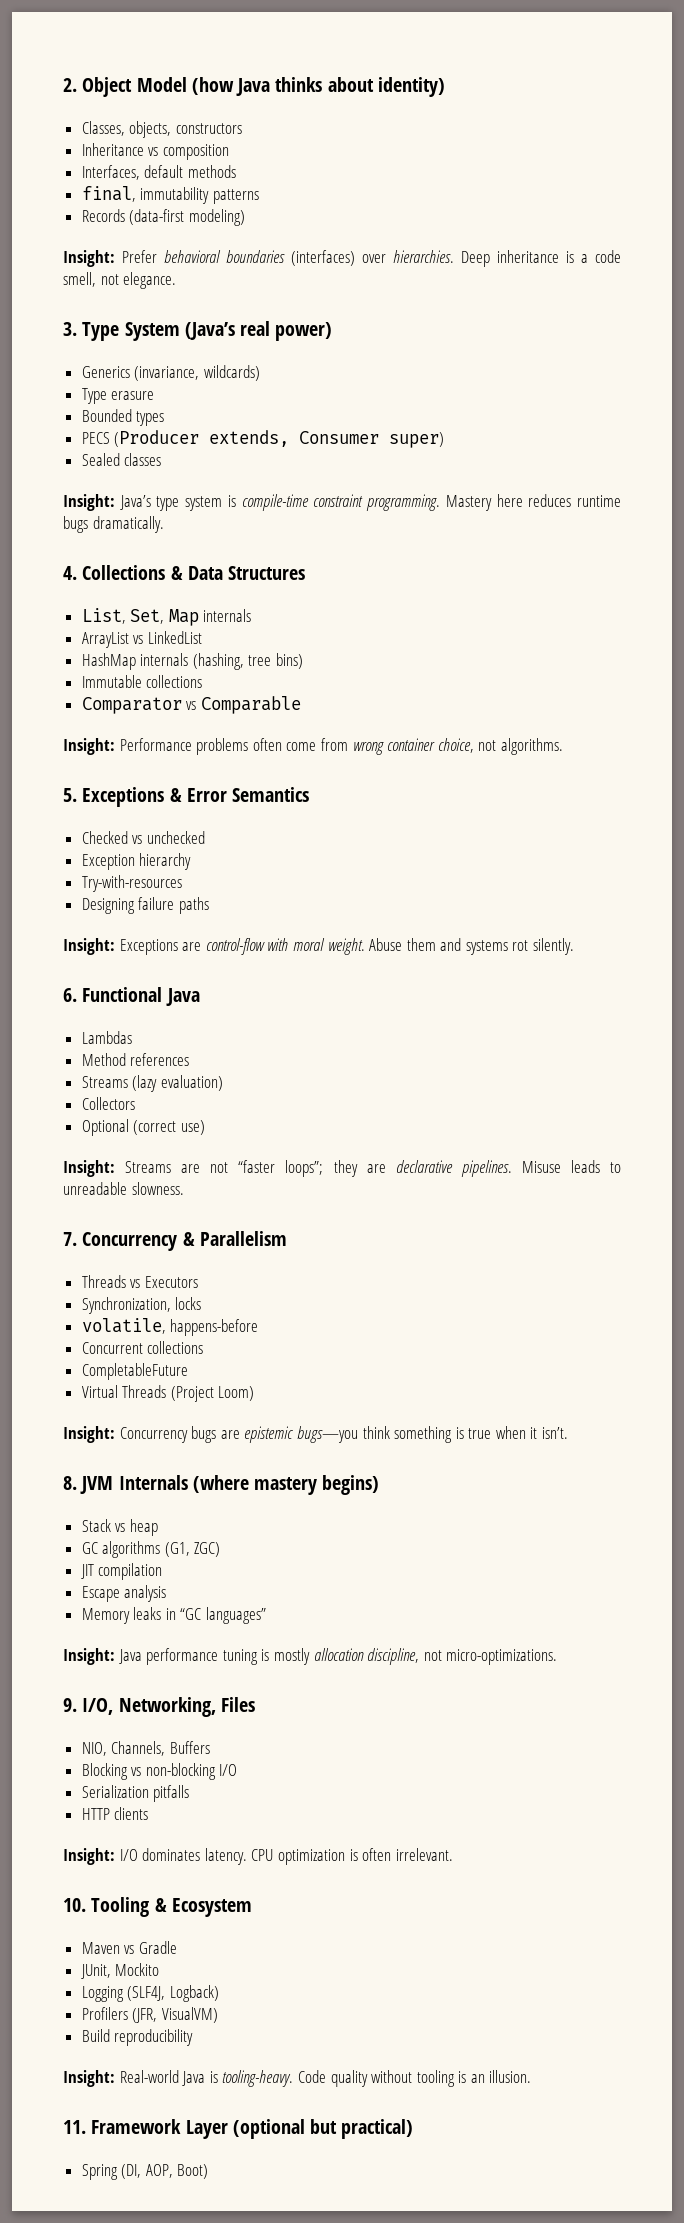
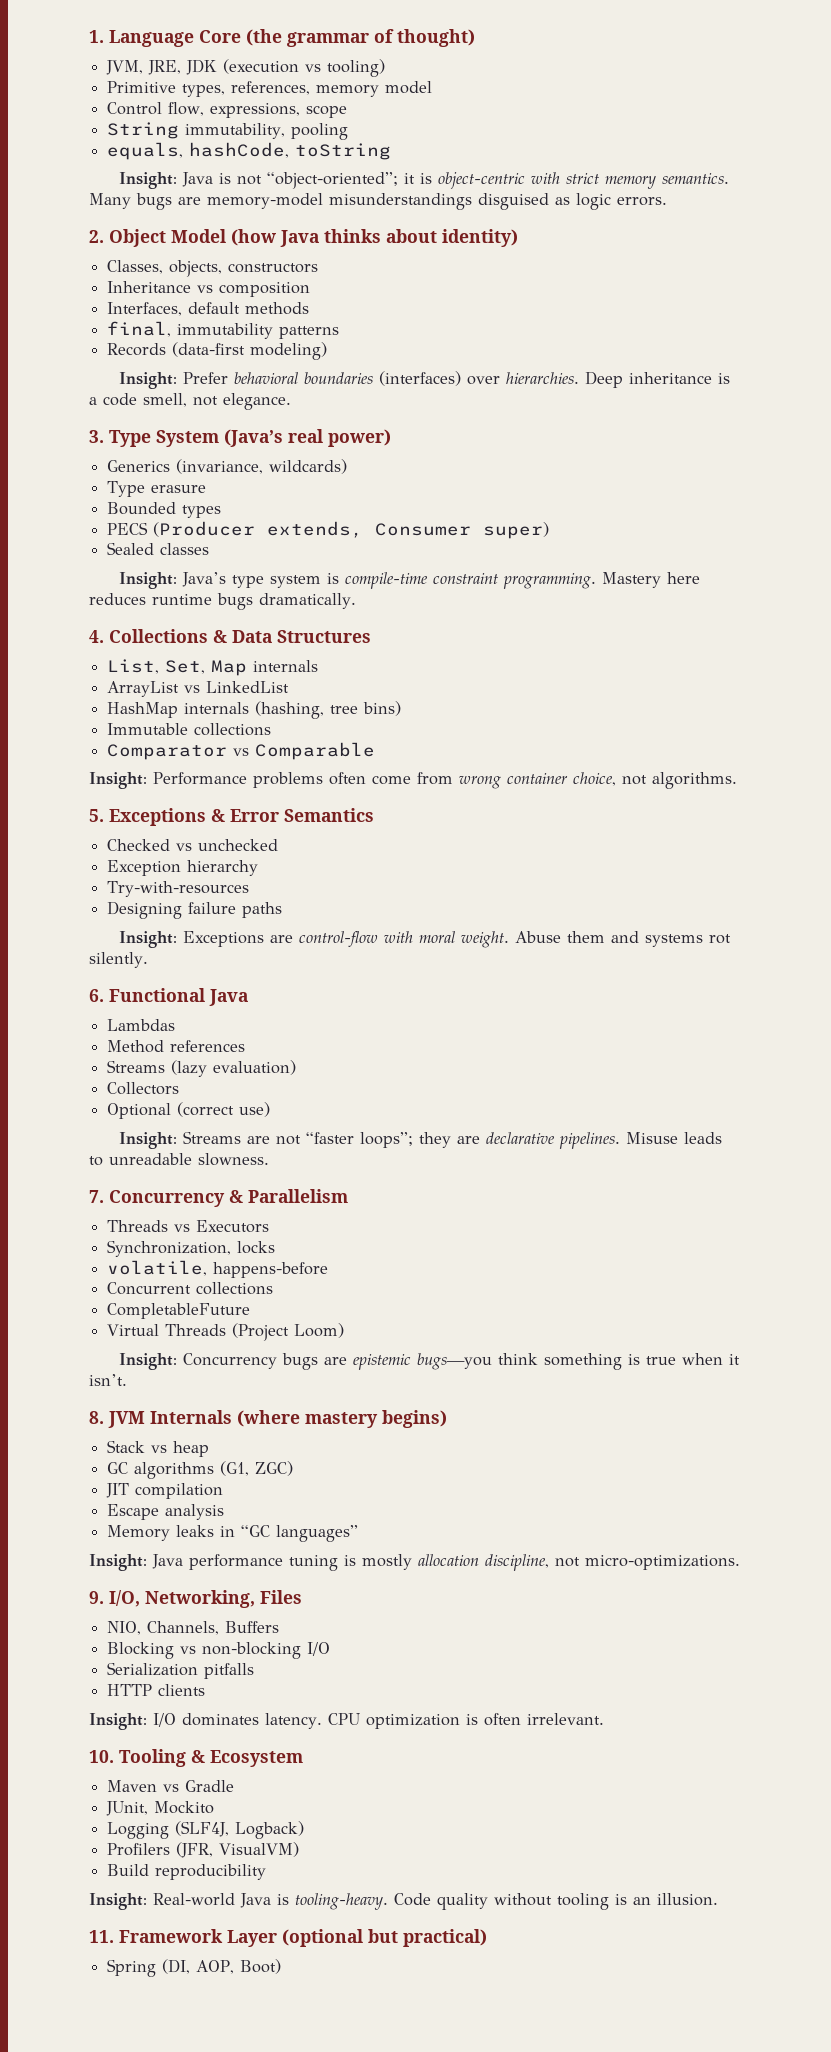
+ 1. Language Core (the grammar of thought)
+ JVM, JRE, JDK (execution vs tooling)
+ Primitive types, references, memory model
+ Control flow, expressions, scope
+ String immutability, pooling
+ equals, hashCode, toString
+ Insight: Java is not “object-oriented”; it is object-centric with strict memory semantics. Many bugs are memory-model misunderstandings disguised as logic errors.

